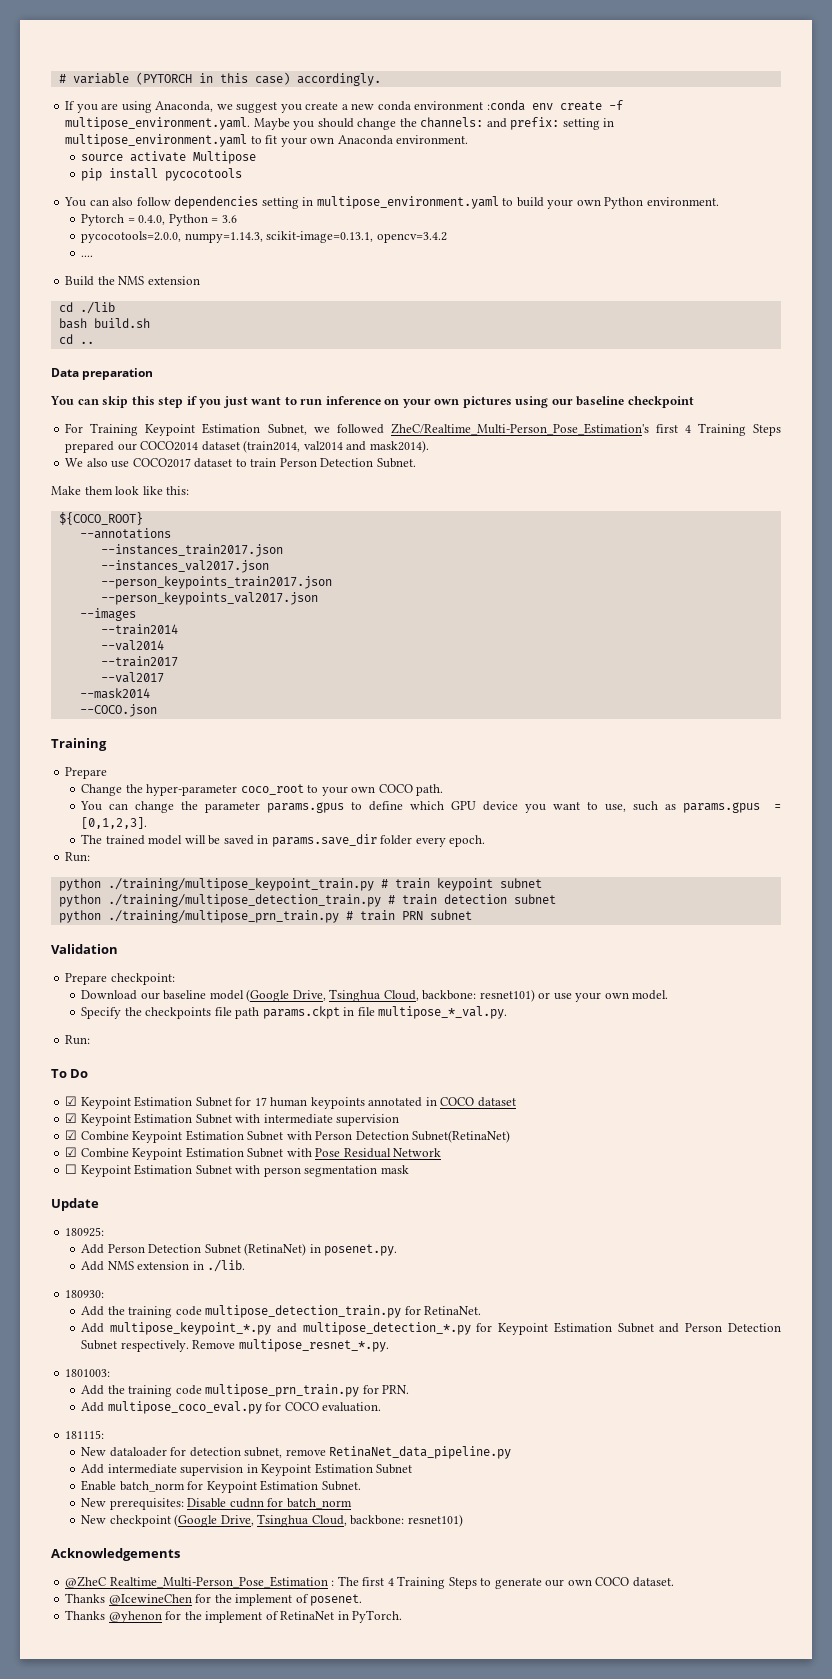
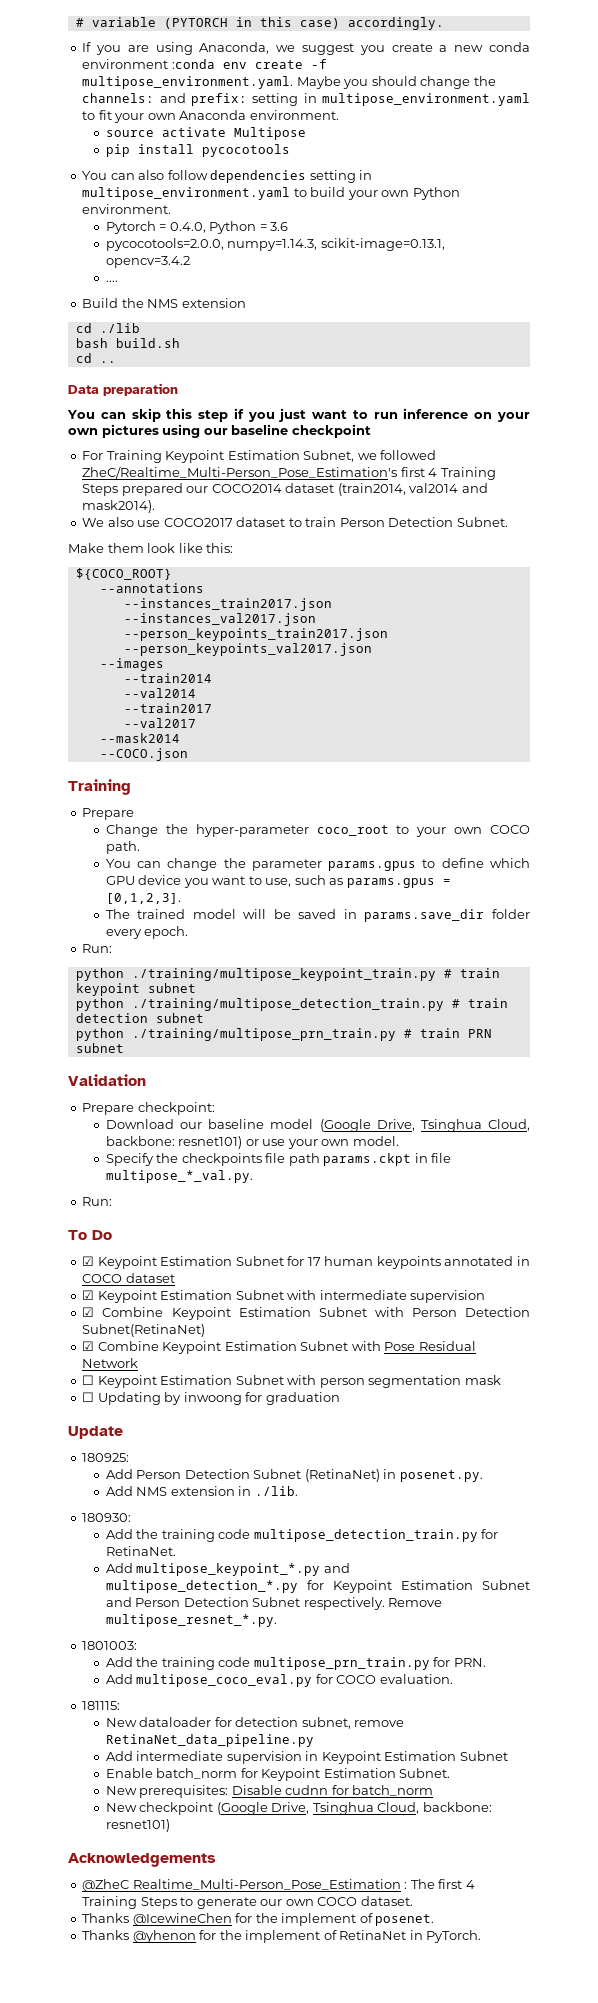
+ ☐ Updating by inwoong for graduation

